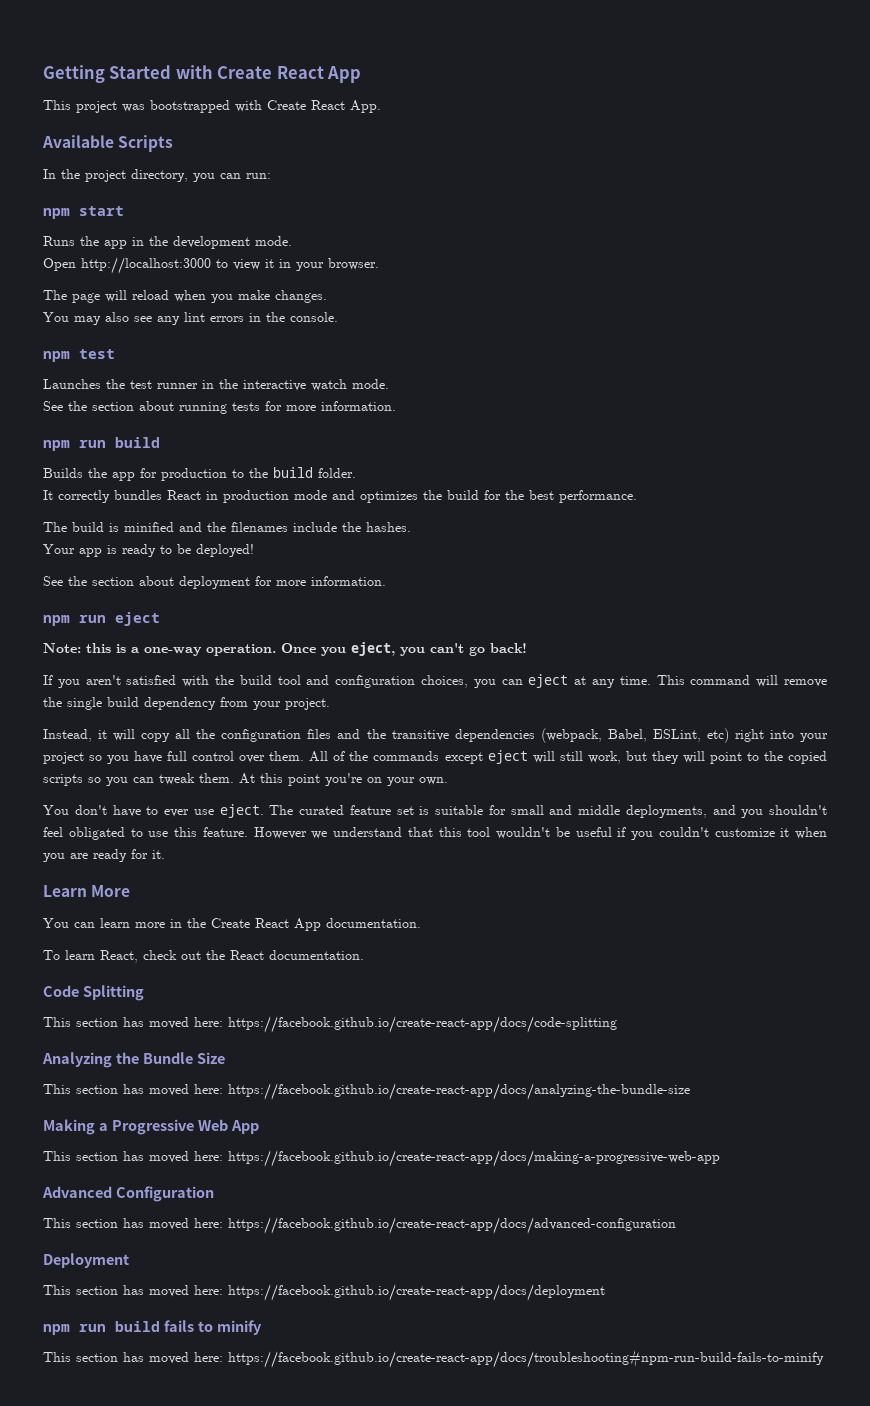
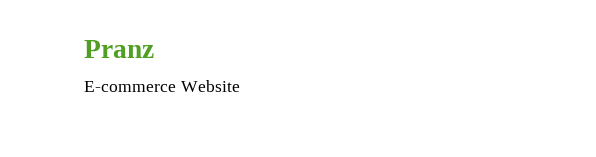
- Getting Started with Create React App
- This project was bootstrapped with Create React App.
- Available Scripts
- In the project directory, you can run:
- npm start
- Runs the app in the development mode.
- Open http://localhost:3000 to view it in your browser.
- The page will reload when you make changes.
- You may also see any lint errors in the console.
- npm test
- Launches the test runner in the interactive watch mode.
- See the section about running tests for more information.
- npm run build
- Builds the app for production to the build folder.
- It correctly bundles React in production mode and optimizes the build for the best performance.
- The build is minified and the filenames include the hashes.
- Your app is ready to be deployed!
- See the section about deployment for more information.
- npm run eject
- Note: this is a one-way operation. Once you eject, you can't go back!
- If you aren't satisfied with the build tool and configuration choices, you can eject at any time. This command will remove the single build dependency from your project.
- Instead, it will copy all the configuration files and the transitive dependencies (webpack, Babel, ESLint, etc) right into your project so you have full control over them. All of the commands except eject will still work, but they will point to the copied scripts so you can tweak them. At this point you're on your own.
- You don't have to ever use eject. The curated feature set is suitable for small and middle deployments, and you shouldn't feel obligated to use this feature. However we understand that this tool wouldn't be useful if you couldn't customize it when you are ready for it.
- Learn More
- You can learn more in the Create React App documentation.
- To learn React, check out the React documentation.
- Code Splitting
- This section has moved here: https://facebook.github.io/create-react-app/docs/code-splitting
- Analyzing the Bundle Size
- This section has moved here: https://facebook.github.io/create-react-app/docs/analyzing-the-bundle-size
- Making a Progressive Web App
- This section has moved here: https://facebook.github.io/create-react-app/docs/making-a-progressive-web-app
- Advanced Configuration
- This section has moved here: https://facebook.github.io/create-react-app/docs/advanced-configuration
- Deployment
- This section has moved here: https://facebook.github.io/create-react-app/docs/deployment
- npm run build fails to minify
- This section has moved here: https://facebook.github.io/create-react-app/docs/troubleshooting#npm-run-build-fails-to-minify
+ Pranz
+ E-commerce Website

